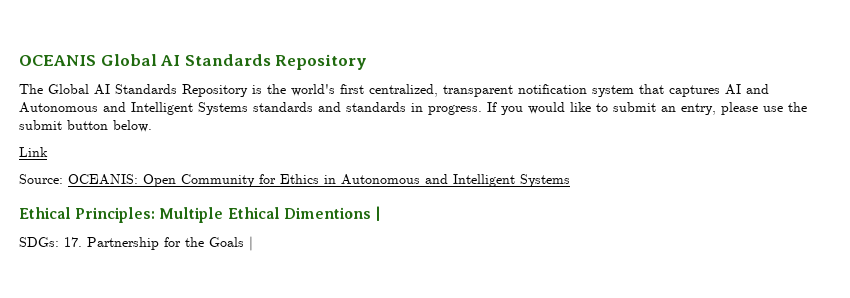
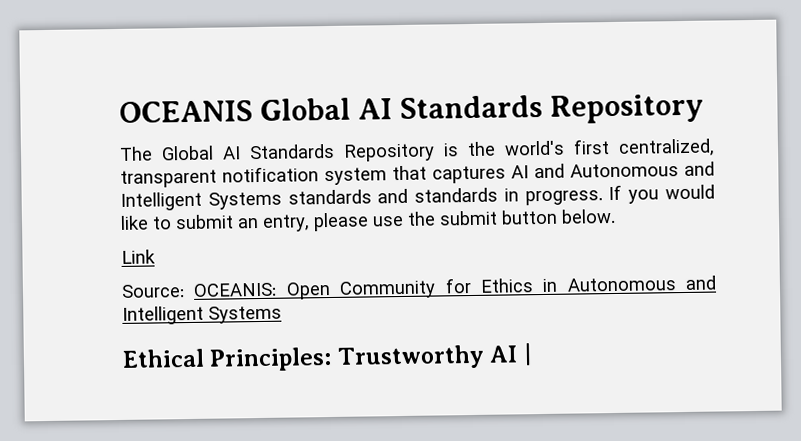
- Ethical Principles: Multiple Ethical Dimentions |
- SDGs: 17. Partnership for the Goals |
+ Ethical Principles: Trustworthy AI |

